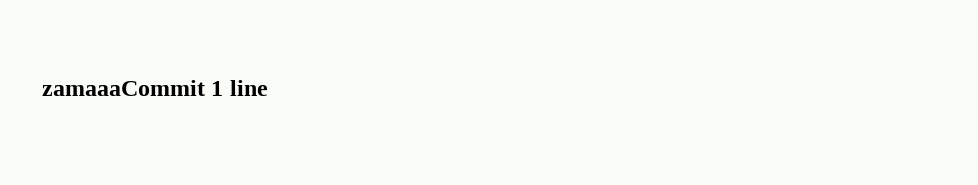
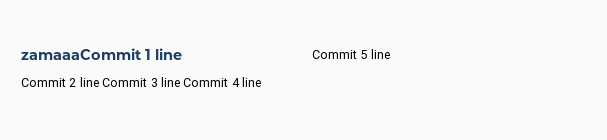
+ Commit 2 line Commit 3 line Commit 4 line Commit 5 line

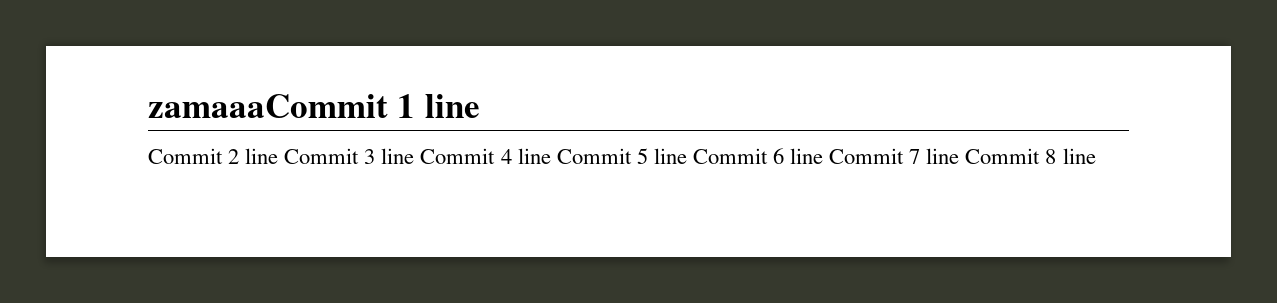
- Commit 2 line Commit 3 line Commit 4 line Commit 5 line
+ Commit 2 line Commit 3 line Commit 4 line Commit 5 line Commit 6 line Commit 7 line Commit 8 line

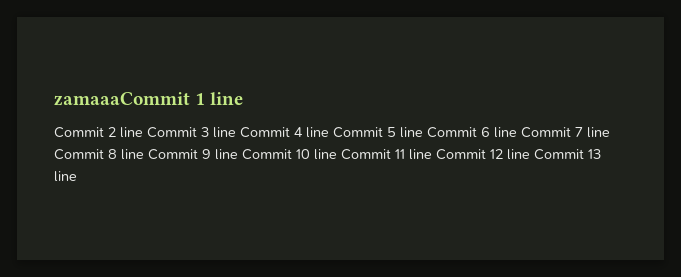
- Commit 2 line Commit 3 line Commit 4 line Commit 5 line Commit 6 line Commit 7 line Commit 8 line
+ Commit 2 line Commit 3 line Commit 4 line Commit 5 line Commit 6 line Commit 7 line Commit 8 line Commit 9 line Commit 10 line Commit 11 line Commit 12 line Commit 13 line

